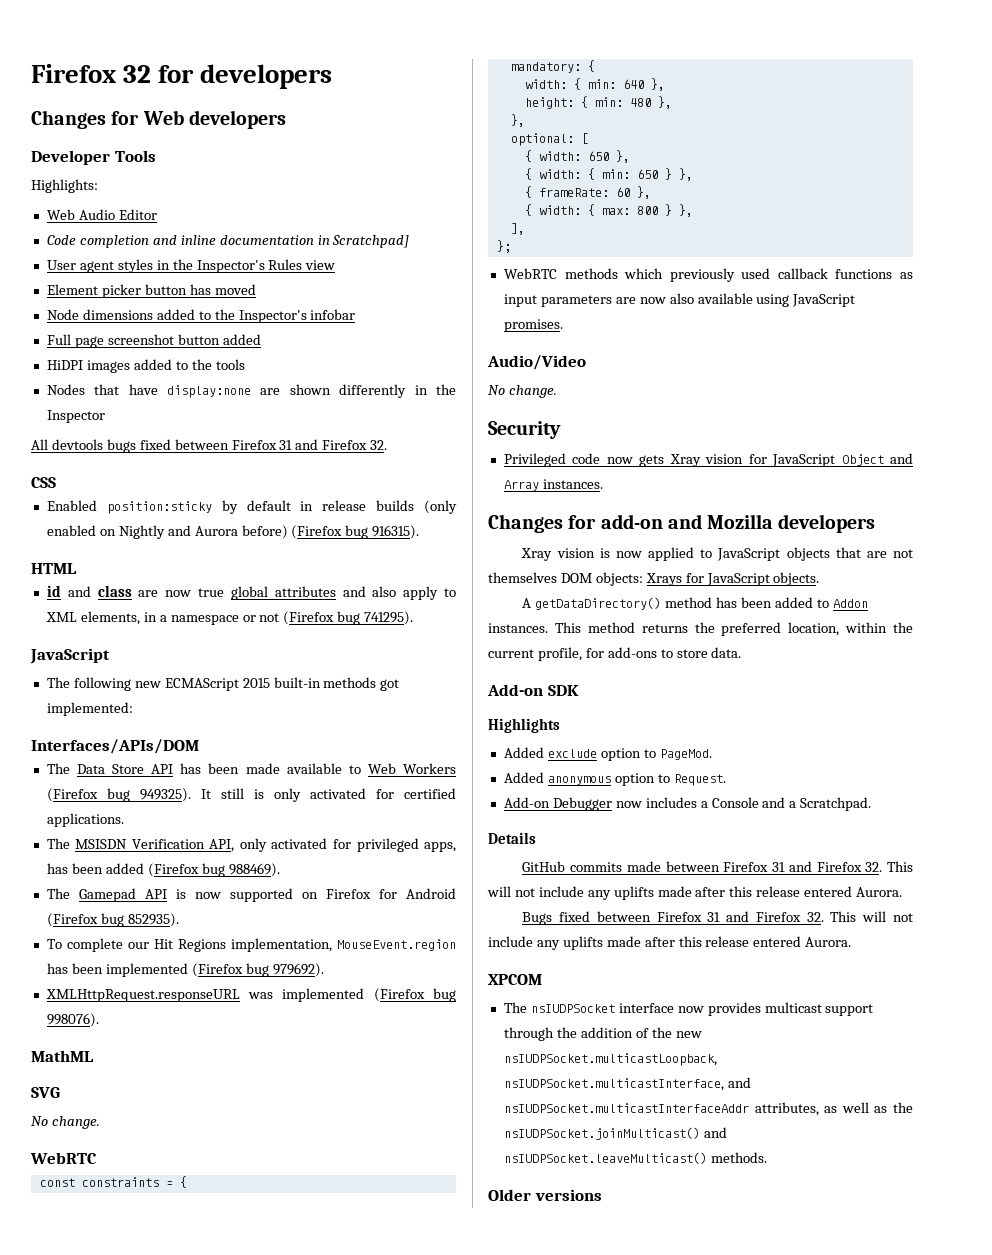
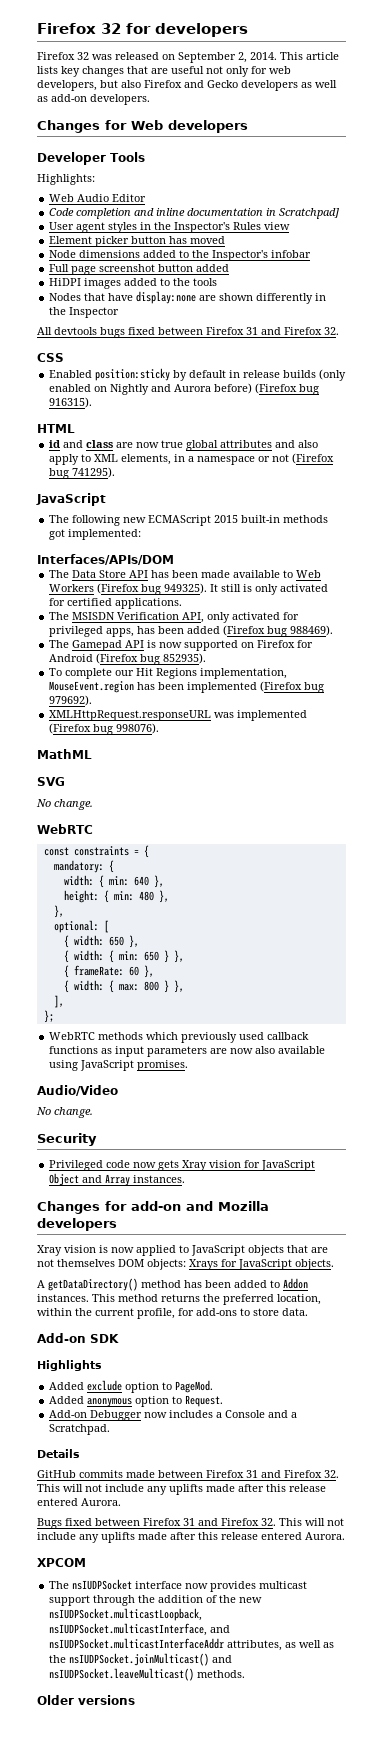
+ Firefox 32 was released on September 2, 2014. This article lists key changes that are useful not only for web developers, but also Firefox and Gecko developers as well as add-on developers.

